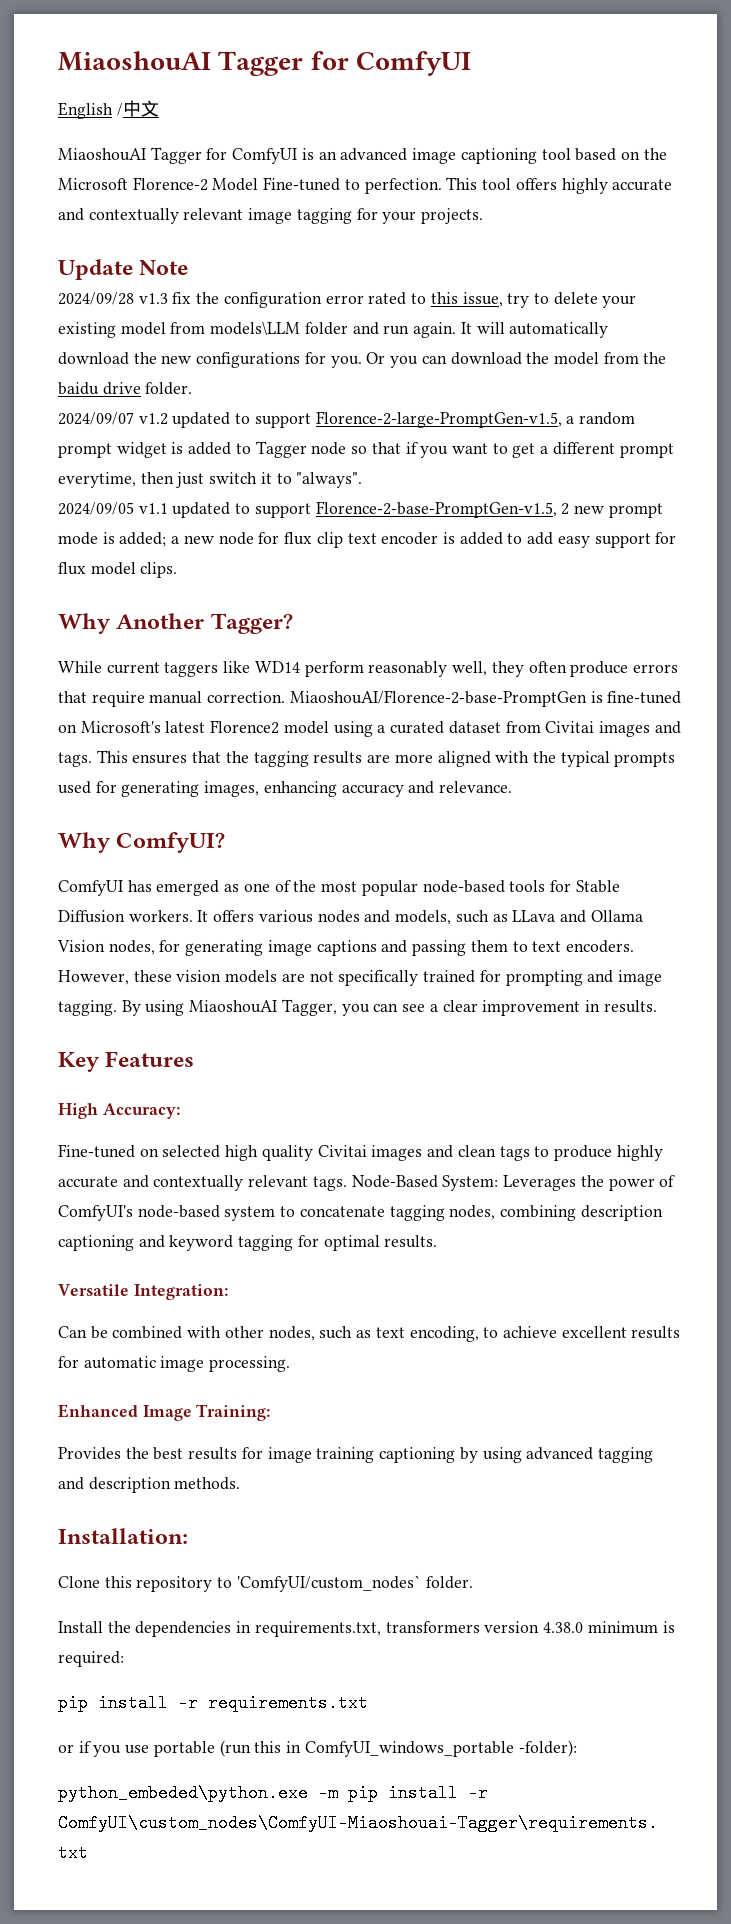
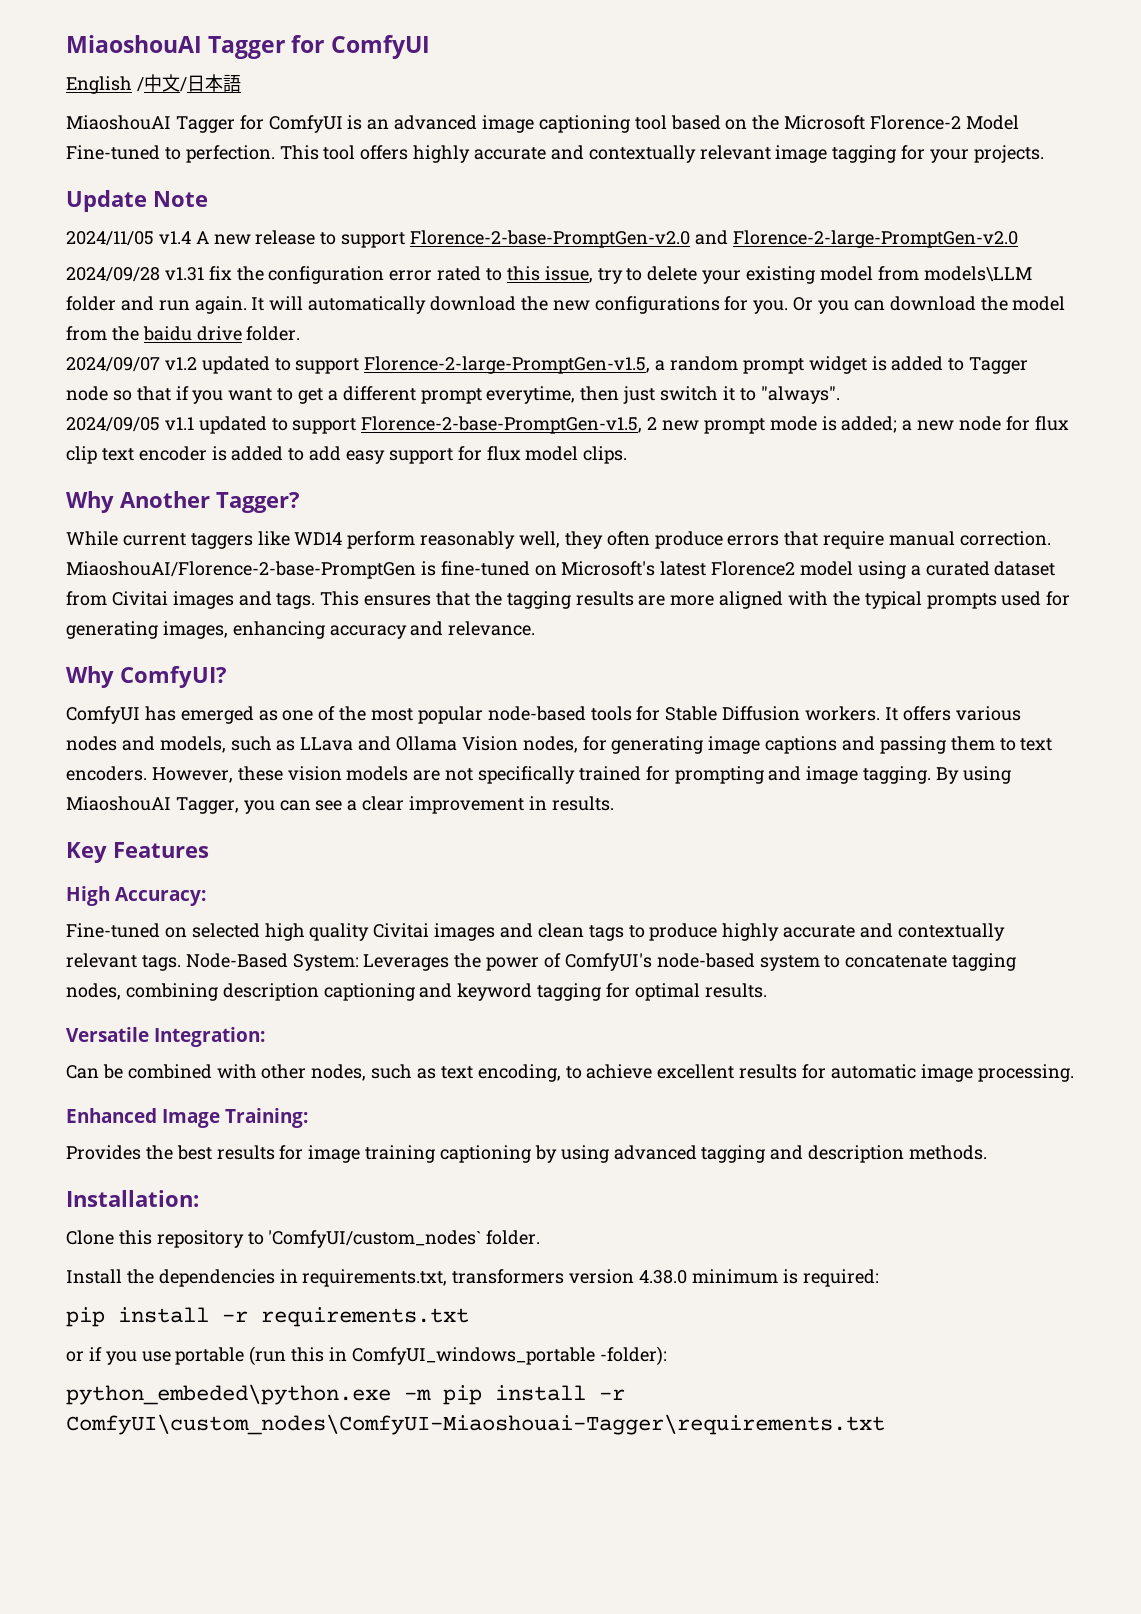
- English /中文
+ English /中文/日本語
+ 2024/11/05 v1.4 A new release to support Florence-2-base-PromptGen-v2.0 and Florence-2-large-PromptGen-v2.0
- 2024/09/28 v1.3 fix the configuration error rated to this issue, try to delete your existing model from models\LLM folder and run again.
+ 2024/09/28 v1.31 fix the configuration error rated to this issue, try to delete your existing model from models\LLM folder and run again.

